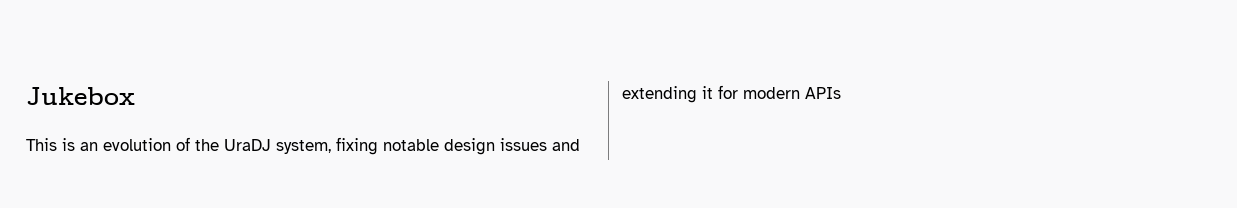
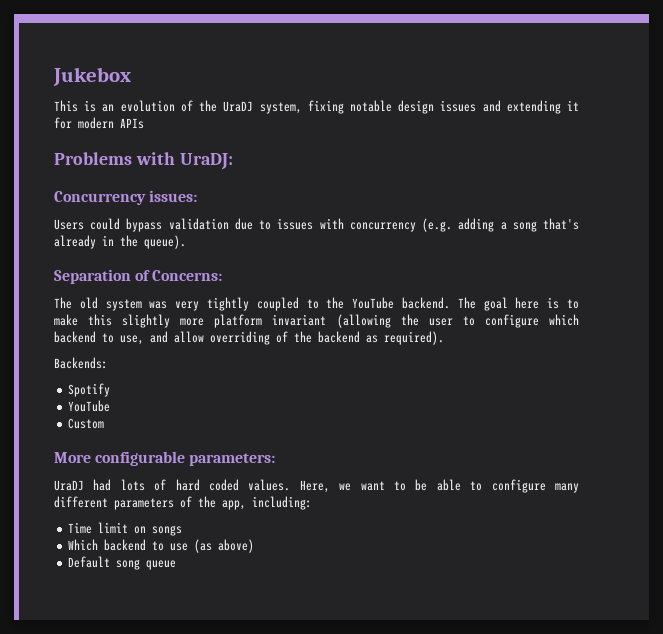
+ Problems with UraDJ:
+ Concurrency issues:
+ Users could bypass validation due to issues with concurrency (e.g. adding a song that's already in the queue).
+ Separation of Concerns:
+ The old system was very tightly coupled to the YouTube backend. The goal here is to make this slightly more platform invariant (allowing the user to configure which backend to use, and allow overriding of the backend as required).
+ Backends:
+ Spotify
+ YouTube
+ Custom
+ More configurable parameters:
+ UraDJ had lots of hard coded values. Here, we want to be able to configure many different parameters of the app, including:
+ Time limit on songs
+ Which backend to use (as above)
+ Default song queue

